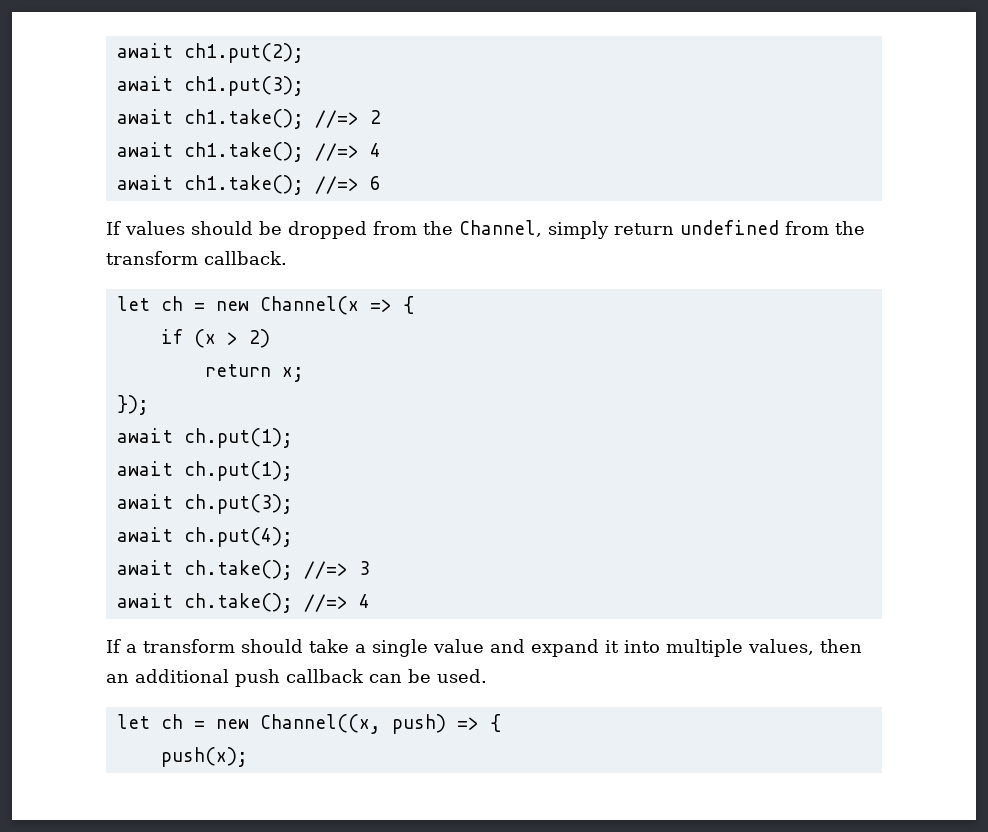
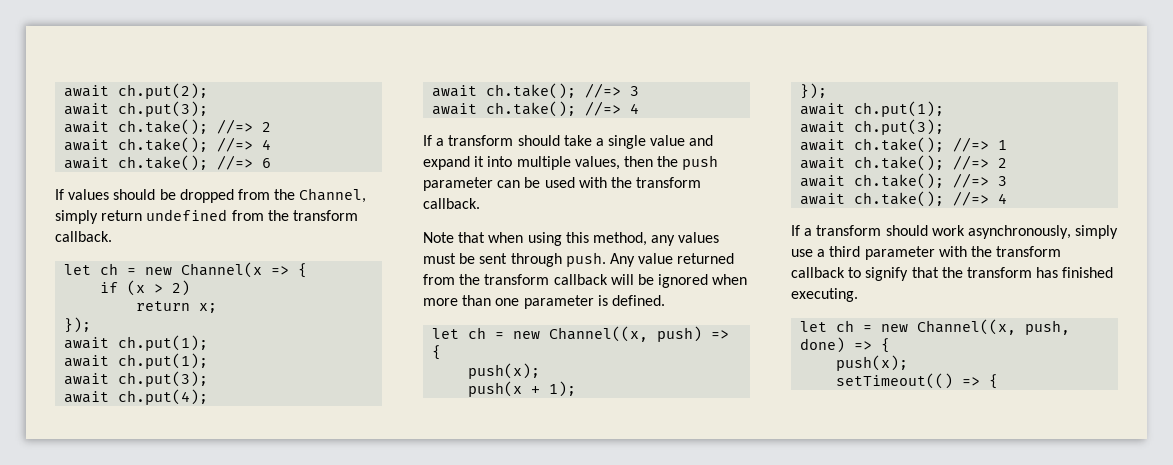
- await ch1.put(2);
- await ch1.put(3);
- await ch1.take(); //=> 2
- await ch1.take(); //=> 4
+ await ch.put(2);
+ await ch.put(3);
+ await ch.take(); //=> 2
+ await ch.take(); //=> 4
- await ch1.take(); //=> 6
+ await ch.take(); //=> 6
- If a transform should take a single value and expand it into multiple values, then an additional push callback can be used.
+ If a transform should take a single value and expand it into multiple values, then the push parameter can be used with the transform callback.
+ Note that when using this method, any values must be sent through push. Any value returned from the transform callback will be ignored when more than one parameter is defined.
+ push(x + 1);
+ });
+ await ch.put(1);
+ await ch.put(3);
+ await ch.take(); //=> 1
+ await ch.take(); //=> 2
+ await ch.take(); //=> 3
+ await ch.take(); //=> 4
+ If a transform should work asynchronously, simply use a third parameter with the transform callback to signify that the transform has finished executing.
+ let ch = new Channel((x, push, done) => {
+ push(x);
+ setTimeout(() => {

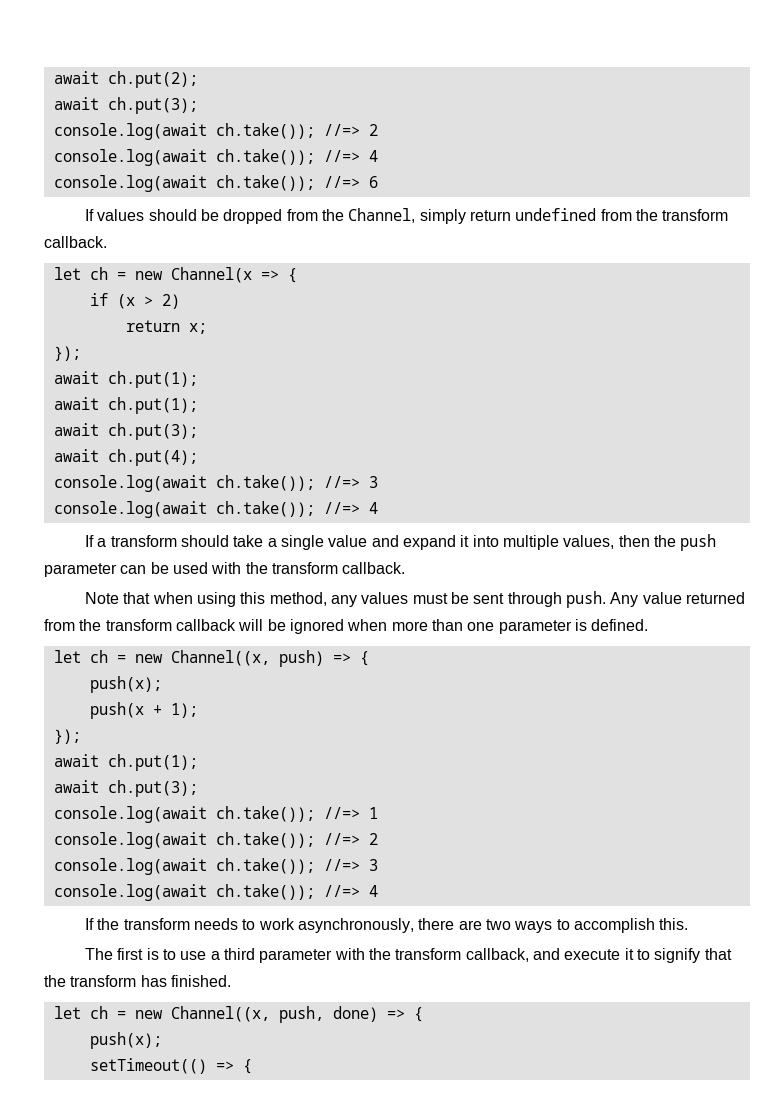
  await ch.put(2);
  await ch.put(3);
- await ch.take(); //=> 2
- await ch.take(); //=> 4
- await ch.take(); //=> 6
+ console.log(await ch.take()); //=> 2
+ console.log(await ch.take()); //=> 4
+ console.log(await ch.take()); //=> 6
  await ch.put(4);
- await ch.take(); //=> 3
- await ch.take(); //=> 4
+ console.log(await ch.take()); //=> 3
+ console.log(await ch.take()); //=> 4
- await ch.take(); //=> 1
- await ch.take(); //=> 2
- await ch.take(); //=> 3
- await ch.take(); //=> 4
- If a transform should work asynchronously, simply use a third parameter with the transform callback to signify that the transform has finished executing.
+ console.log(await ch.take()); //=> 1
+ console.log(await ch.take()); //=> 2
+ console.log(await ch.take()); //=> 3
+ console.log(await ch.take()); //=> 4
+ If the transform needs to work asynchronously, there are two ways to accomplish this.
+ The first is to use a third parameter with the transform callback, and execute it to signify that the transform has finished.

